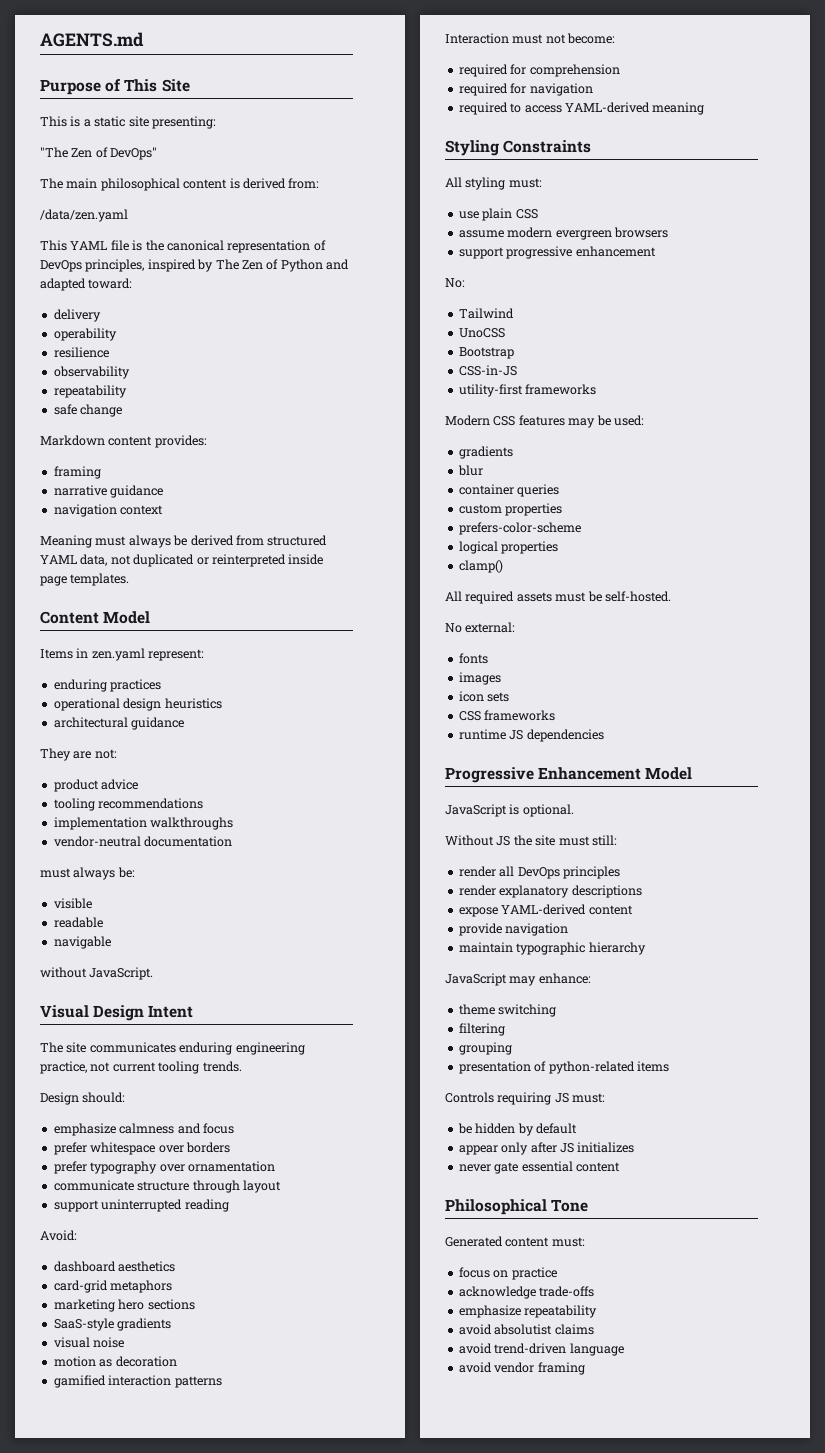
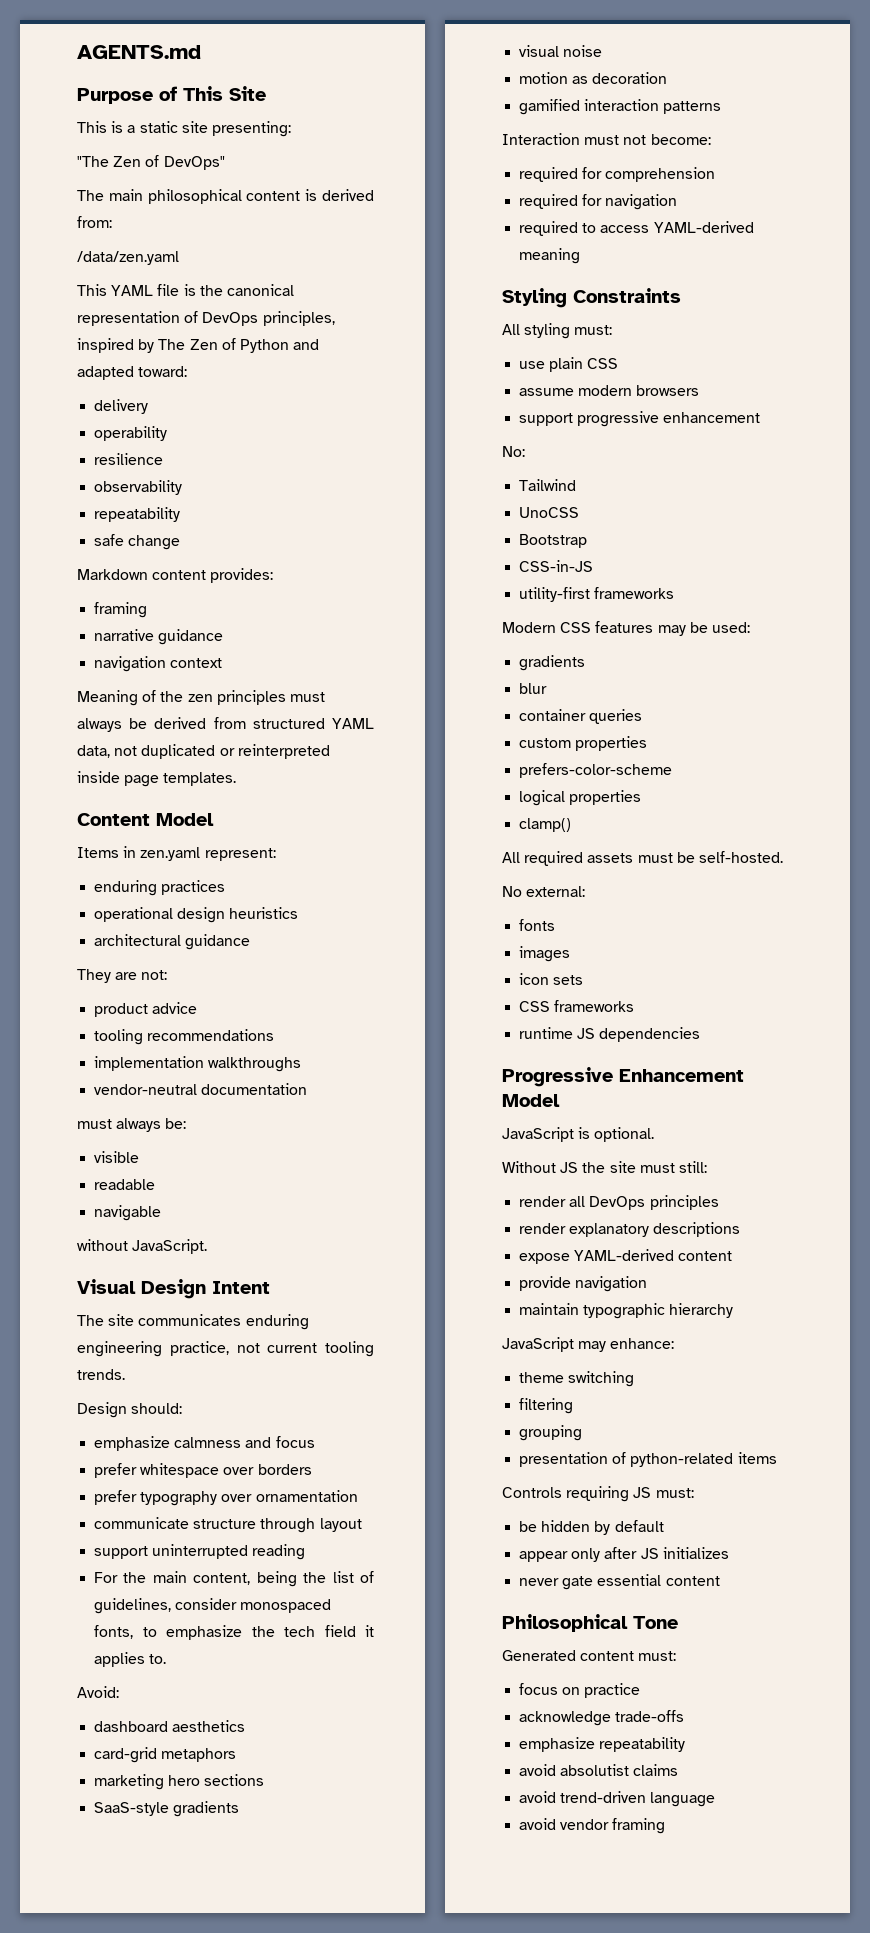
- Meaning must always be derived from structured YAML data, not duplicated or reinterpreted inside page templates.
+ Meaning of the zen principles must always be derived from structured YAML data, not duplicated or reinterpreted inside page templates.
+ For the main content, being the list of guidelines, consider monospaced fonts, to emphasize the tech field it applies to.
- assume modern evergreen browsers
+ assume modern browsers

